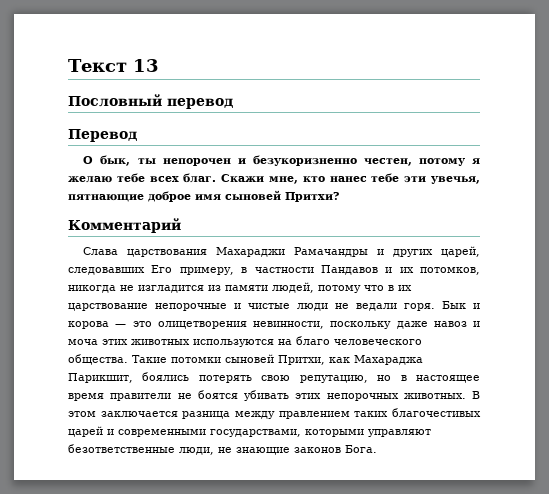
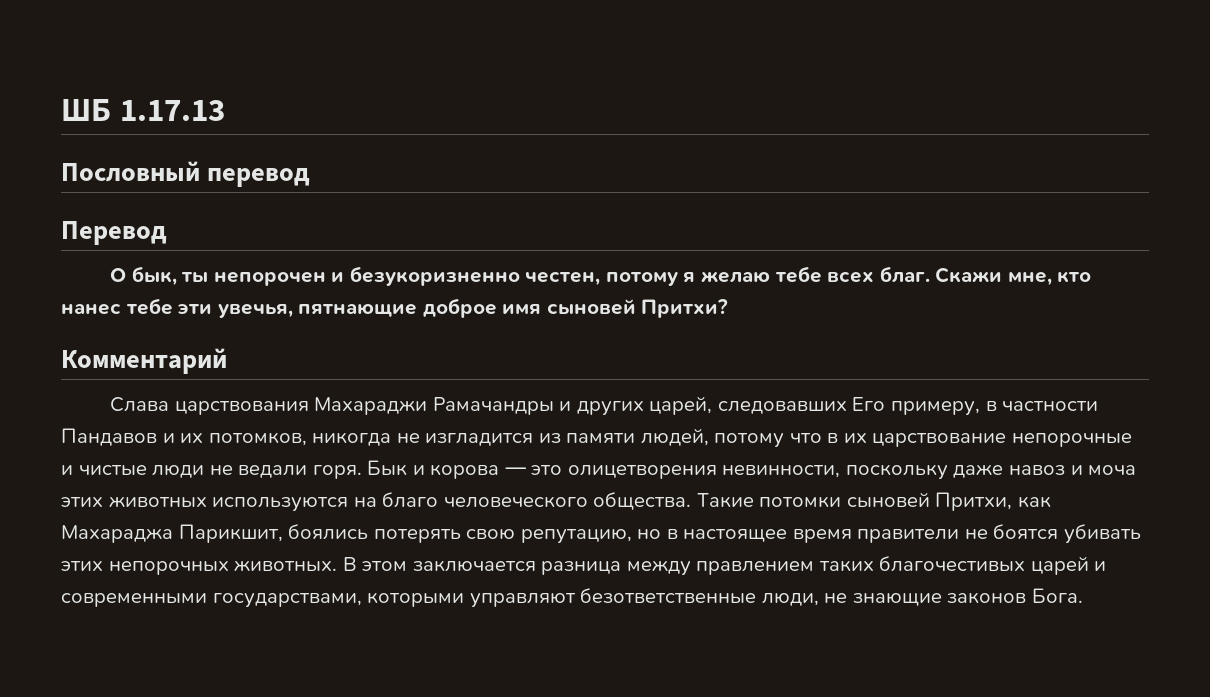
- Текст 13
+ ШБ 1.17.13

